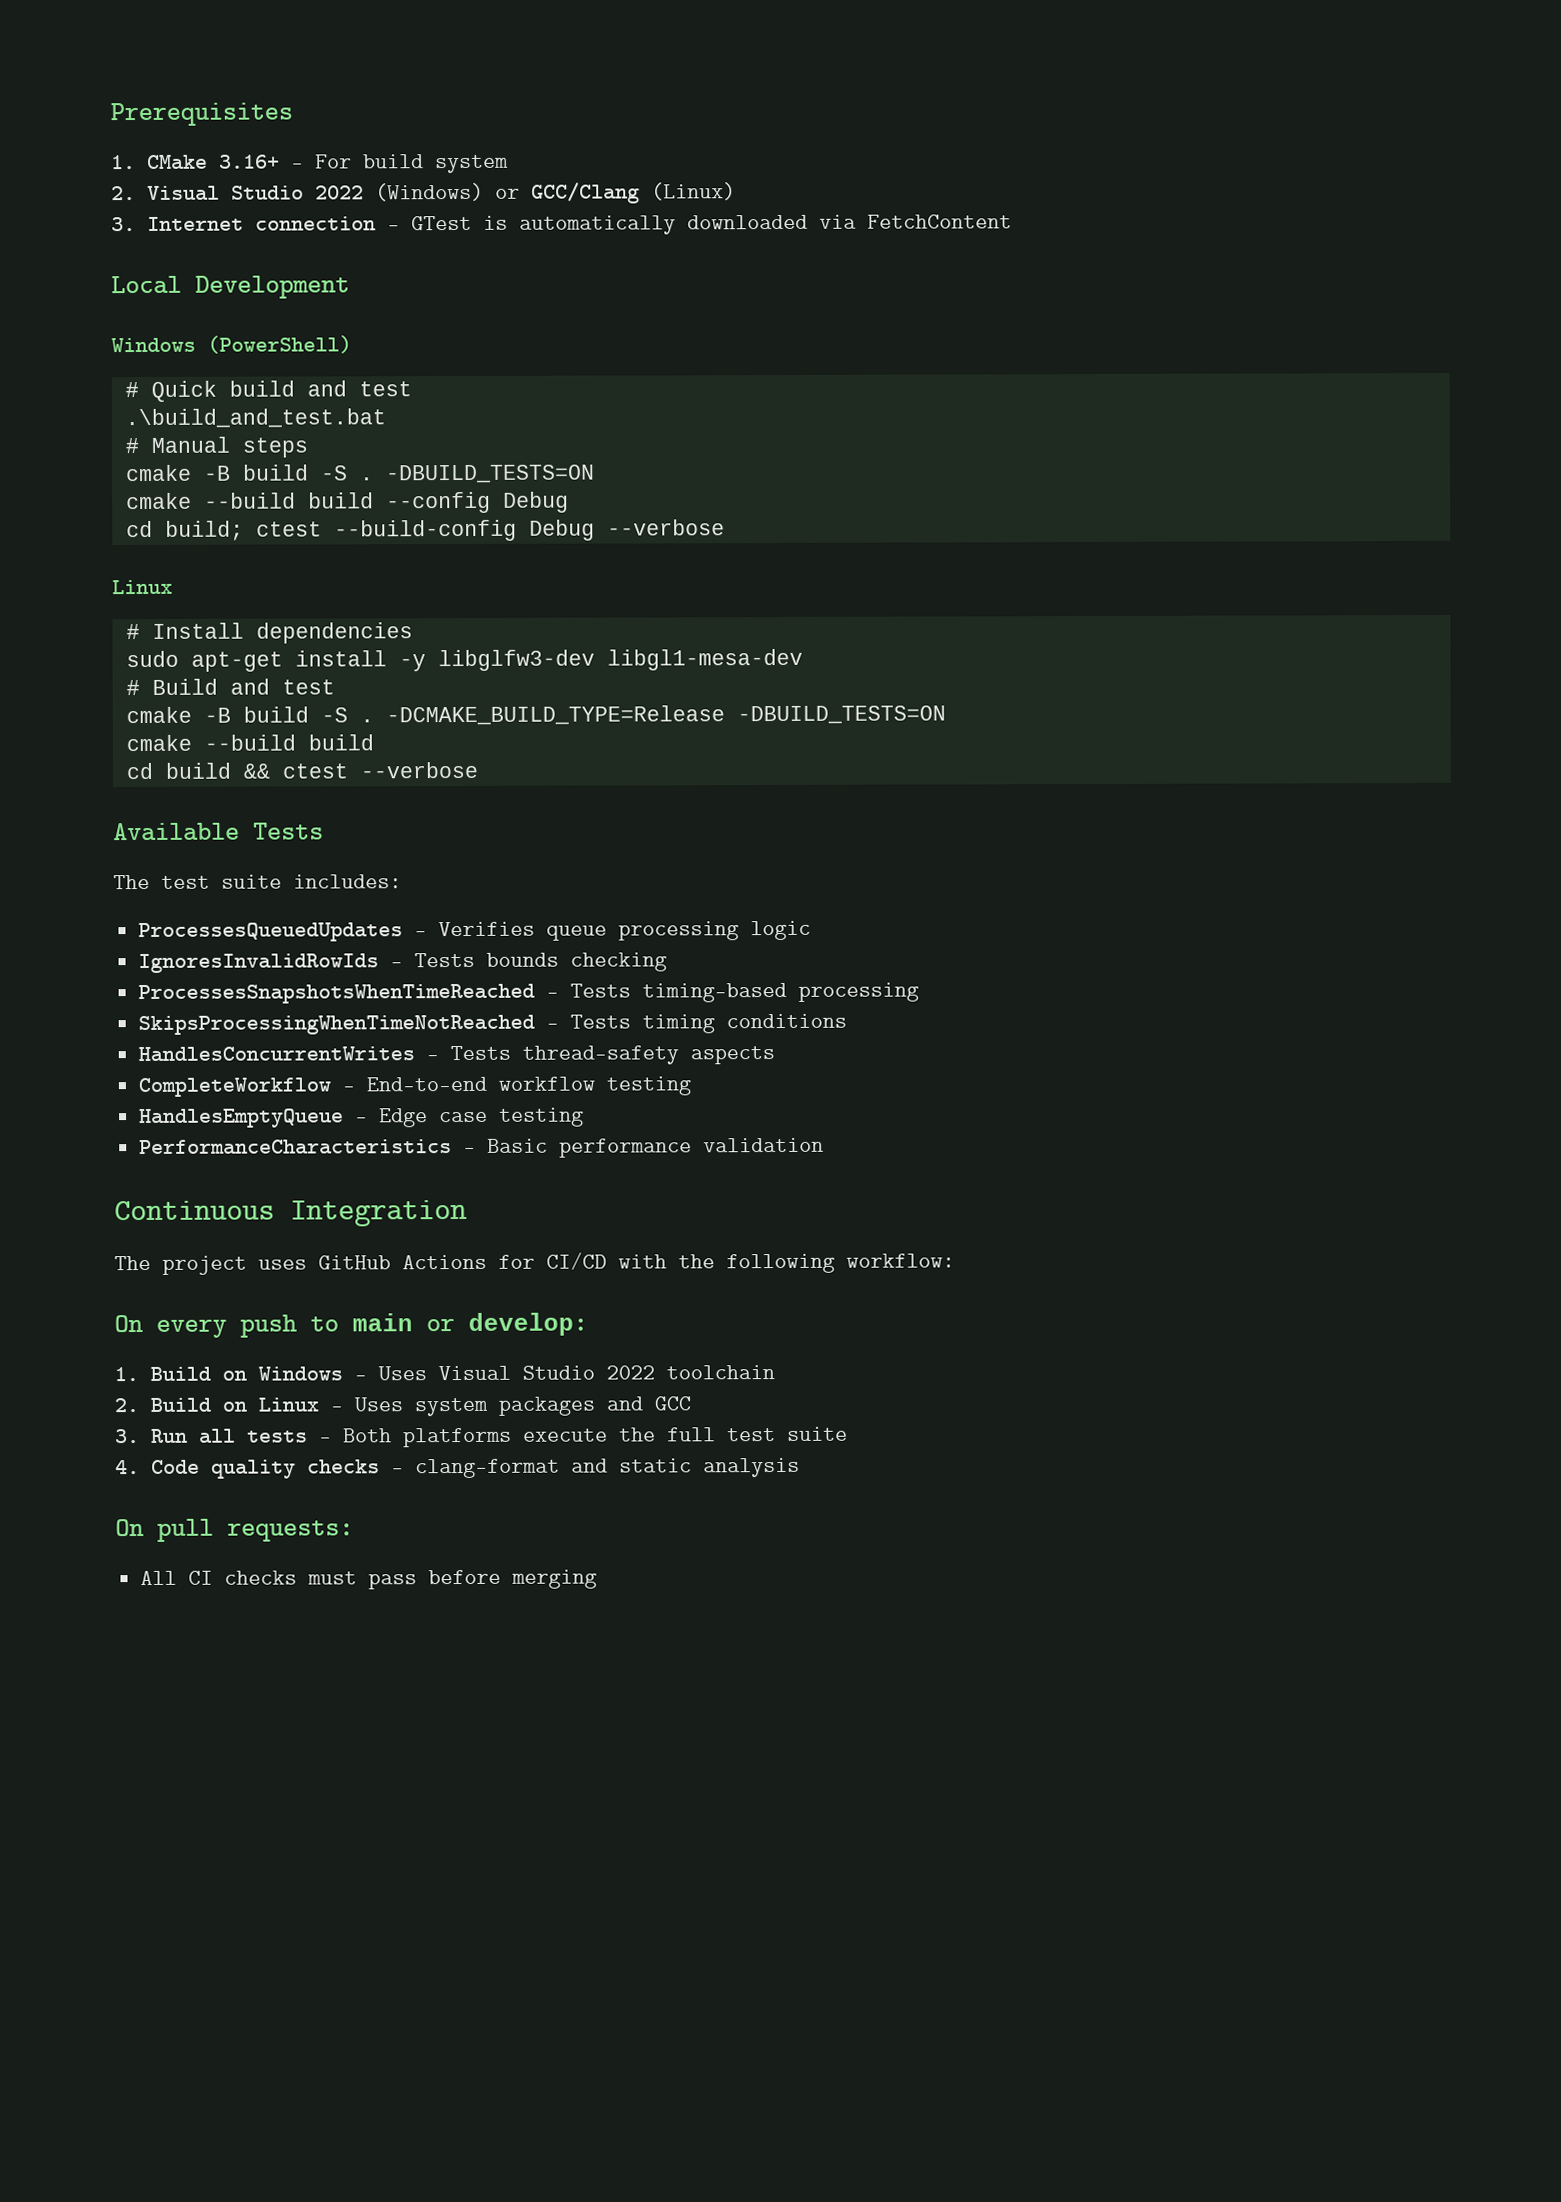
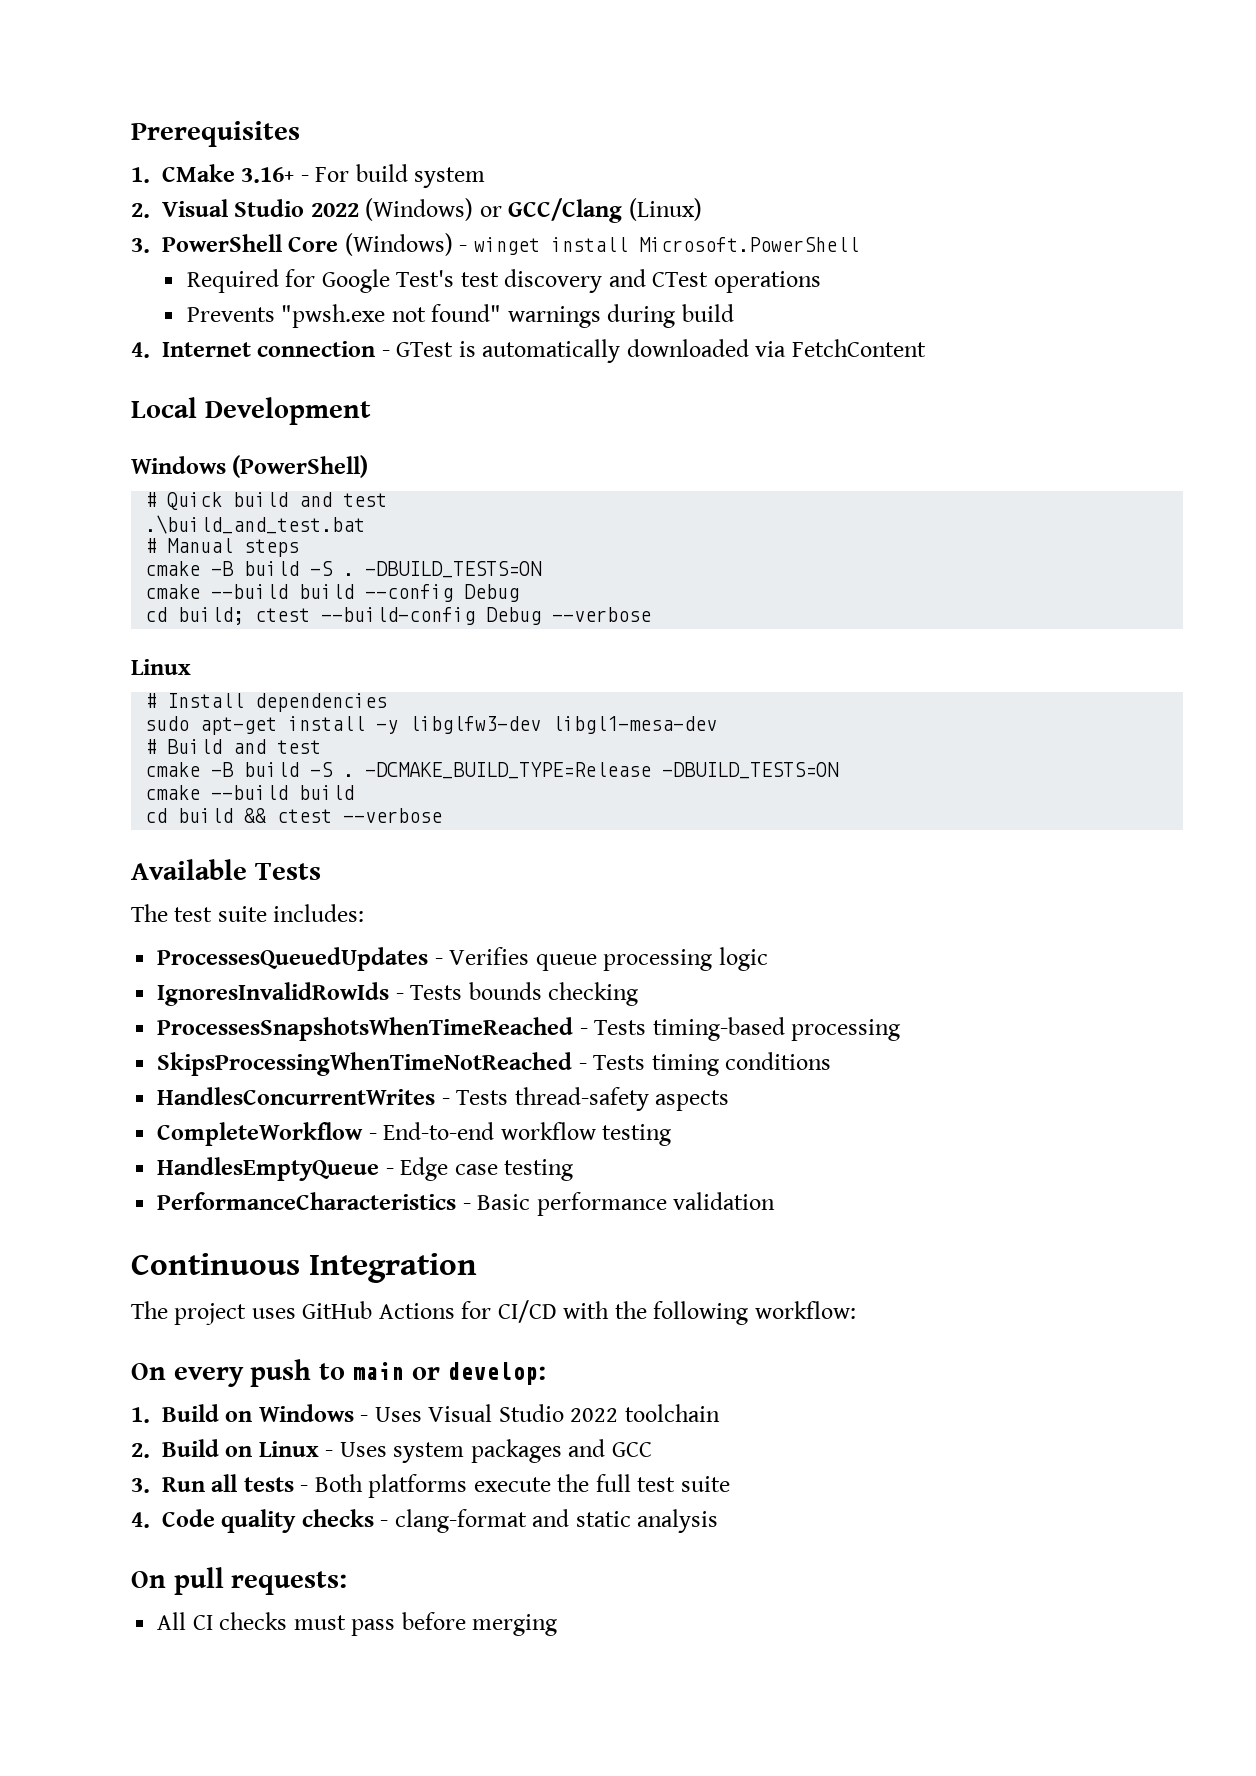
- 3. Internet connection - GTest is automatically downloaded via FetchContent
+ 3. PowerShell Core (Windows) - winget install Microsoft.PowerShell
+ Required for Google Test's test discovery and CTest operations
+ Prevents "pwsh.exe not found" warnings during build
+ 4. Internet connection - GTest is automatically downloaded via FetchContent

